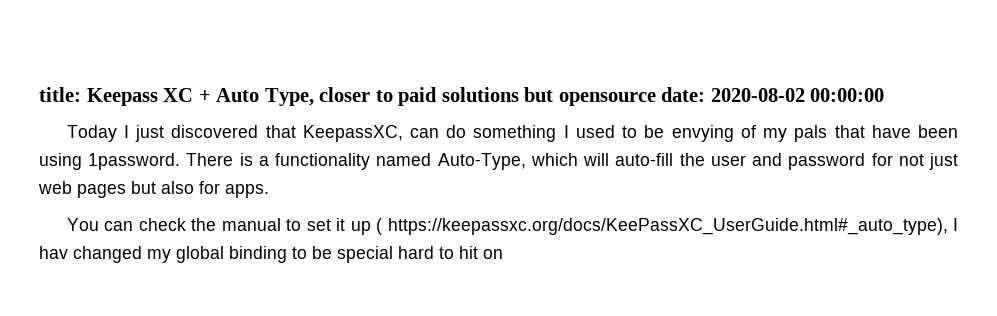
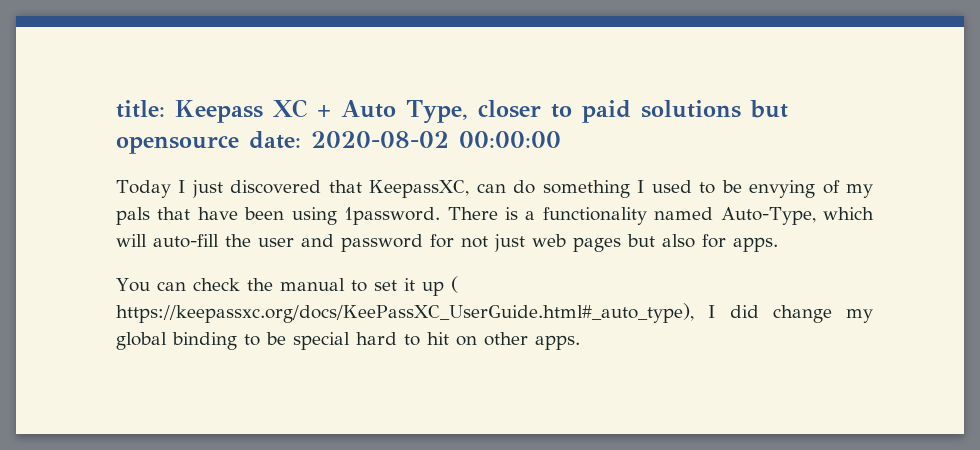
- You can check the manual to set it up ( https://keepassxc.org/docs/KeePassXC_UserGuide.html#_auto_type), I hav changed my global binding to be special hard to hit on
+ You can check the manual to set it up ( https://keepassxc.org/docs/KeePassXC_UserGuide.html#_auto_type), I did change my global binding to be special hard to hit on other apps.

